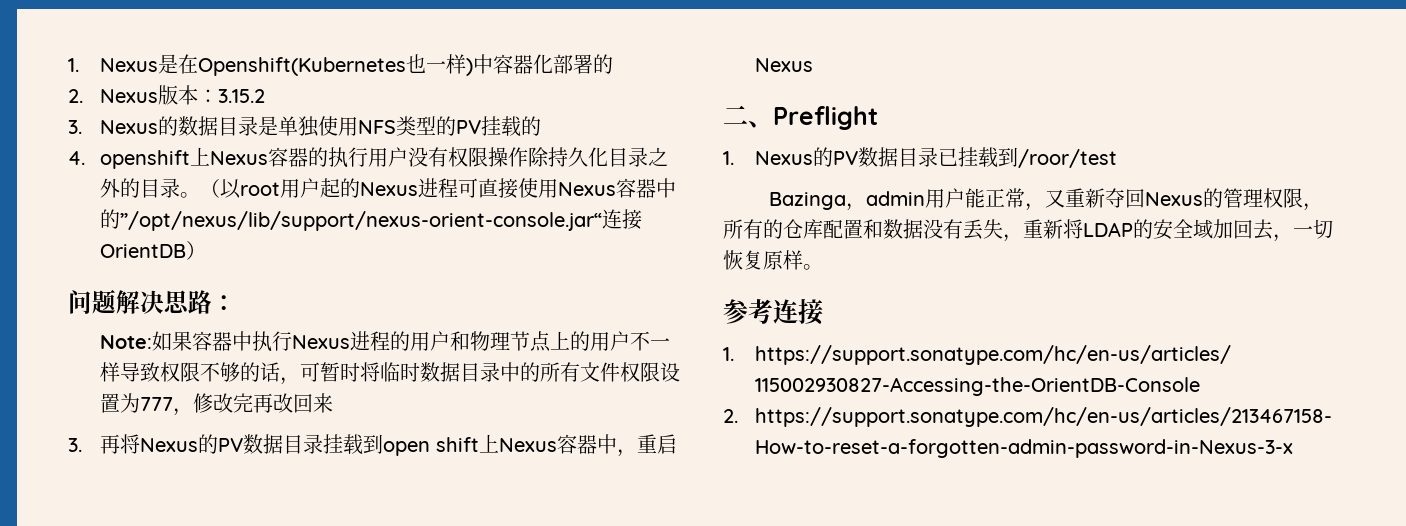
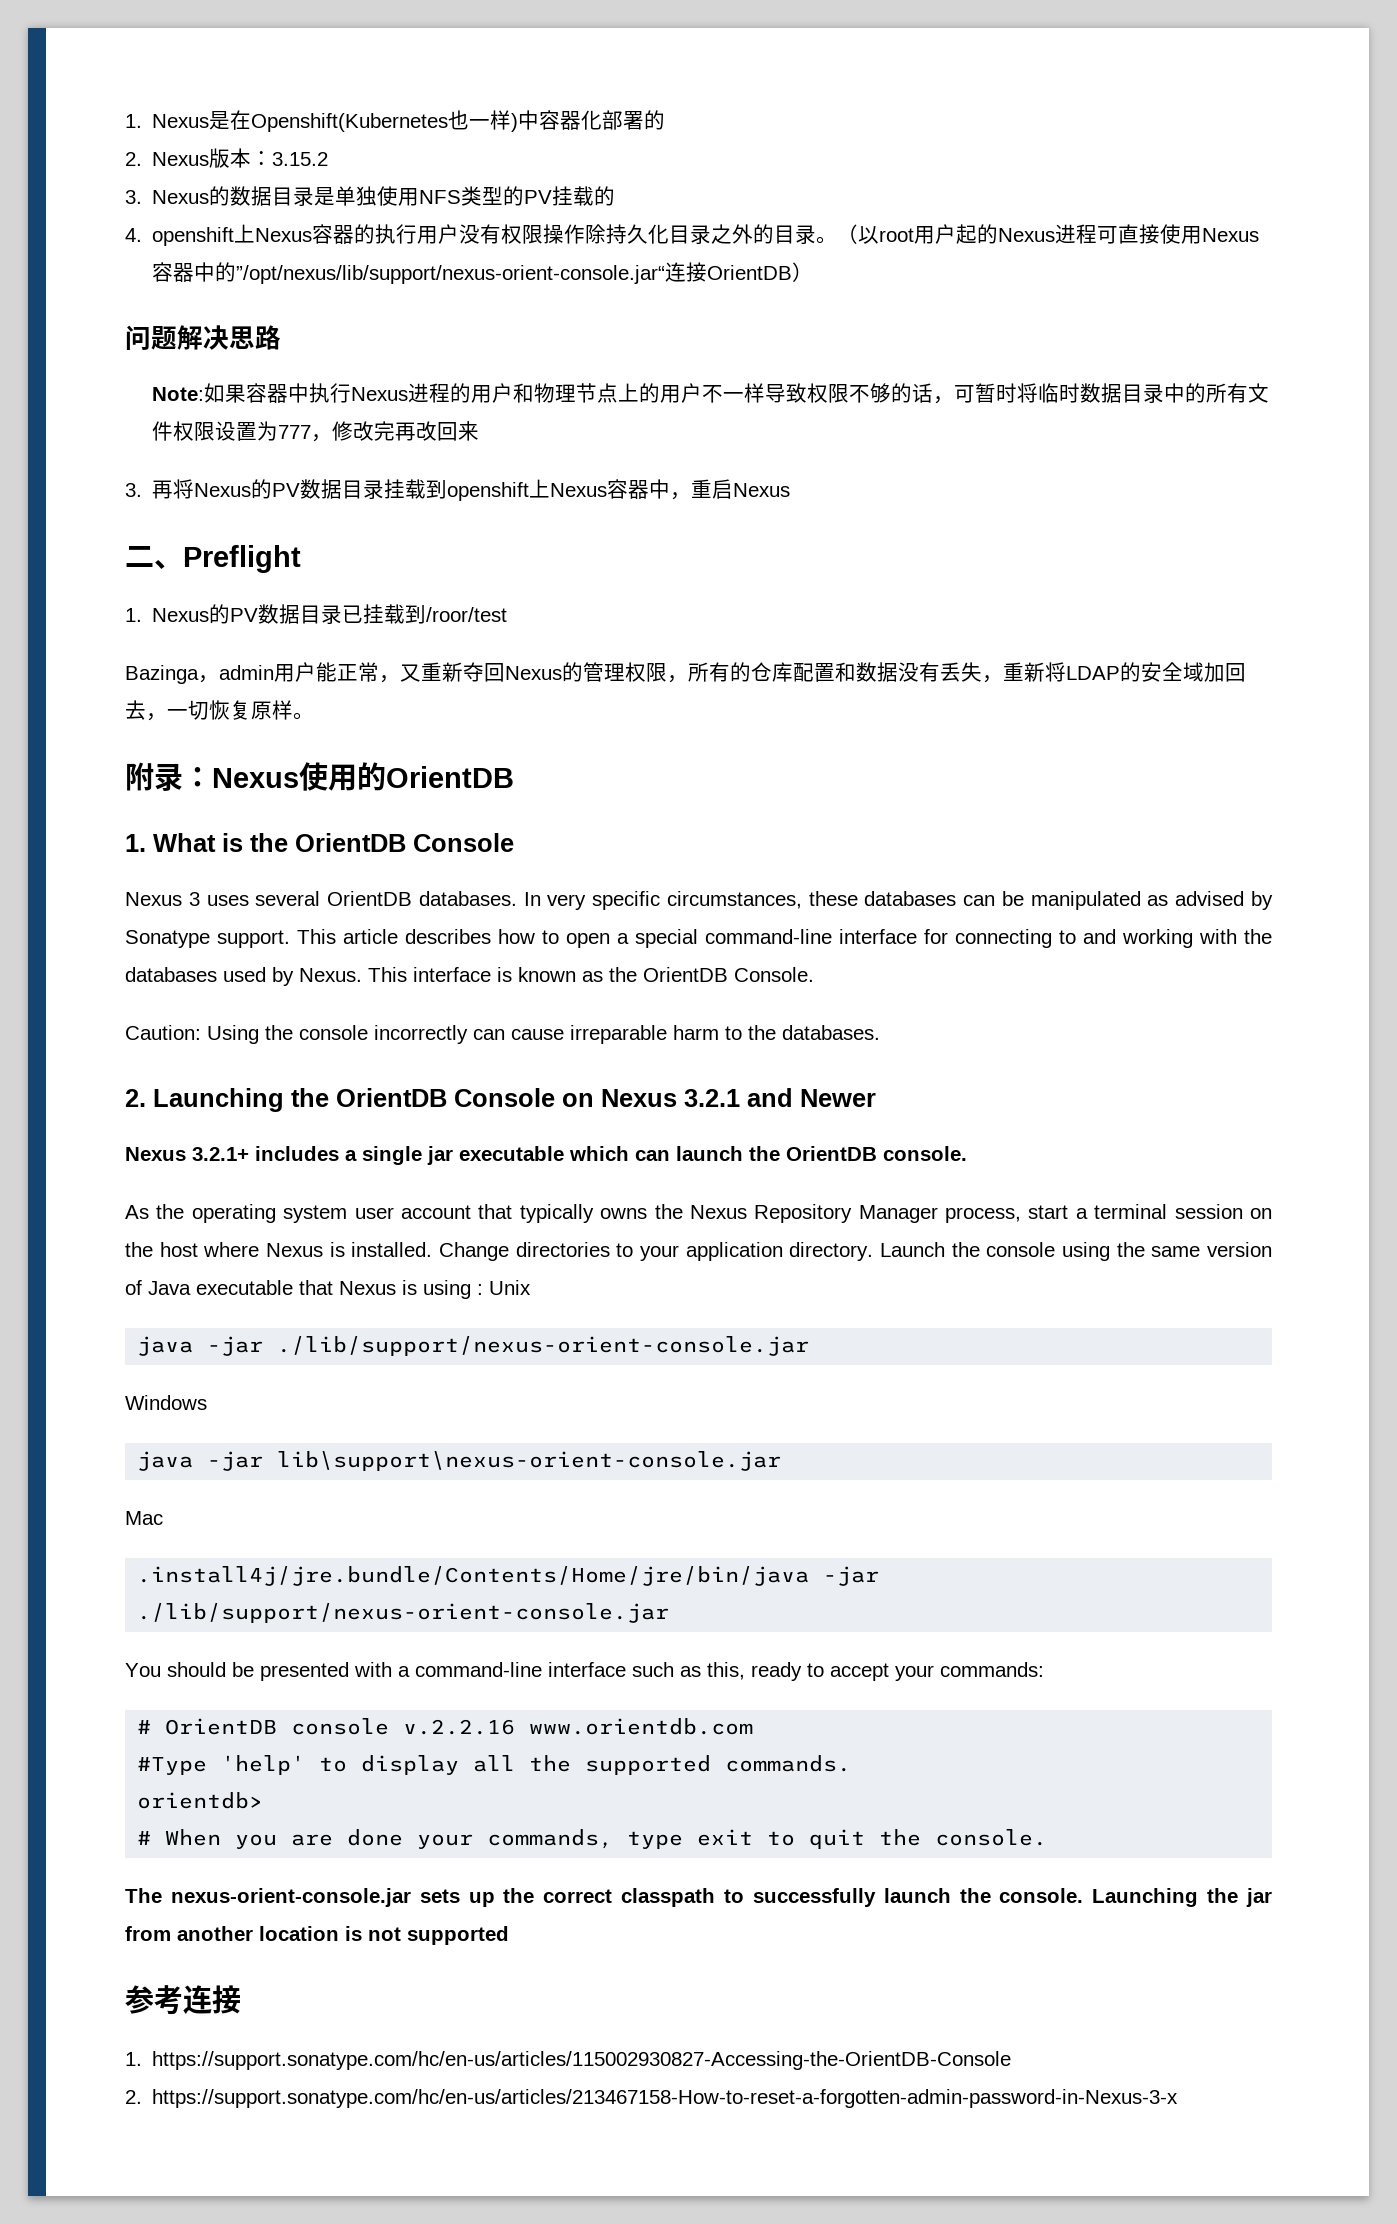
- 问题解决思路：
+ 问题解决思路
- 3.再将Nexus的PV数据目录挂载到open shift上Nexus容器中，重启Nexus
+ 3.再将Nexus的PV数据目录挂载到openshift上Nexus容器中，重启Nexus
+ 附录：Nexus使用的OrientDB
+ 1. What is the OrientDB Console
+ Nexus 3 uses several OrientDB databases. In very specific circumstances, these databases can be manipulated as advised by Sonatype support. This article describes how to open a special command-line interface for connecting to and working with the databases used by Nexus. This interface is known as the OrientDB Console.
+ Caution: Using the console incorrectly can cause irreparable harm to the databases.
+ 2. Launching the OrientDB Console on Nexus 3.2.1 and Newer
+ Nexus 3.2.1+ includes a single jar executable which can launch the OrientDB console.
+ As the operating system user account that typically owns the Nexus Repository Manager process, start a terminal session on the host where Nexus is installed. Change directories to your application directory. Launch the console using the same version of Java executable that Nexus is using : Unix
+ java -jar ./lib/support/nexus-orient-console.jar
+ Windows
+ java -jar lib\support\nexus-orient-console.jar
+ Mac
+ .install4j/jre.bundle/Contents/Home/jre/bin/java -jar ./lib/support/nexus-orient-console.jar
+ You should be presented with a command-line interface such as this, ready to accept your commands:
+ # OrientDB console v.2.2.16 www.orientdb.com
+ #Type 'help' to display all the supported commands.
+ orientdb>
+ # When you are done your commands, type exit to quit the console.
+ The nexus-orient-console.jar sets up the correct classpath to successfully launch the console. Launching the jar from another location is not supported

